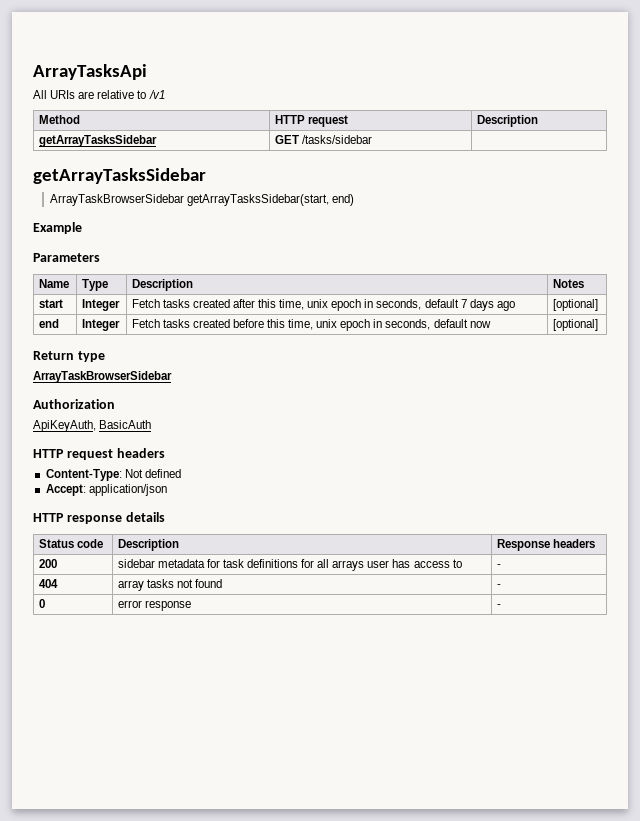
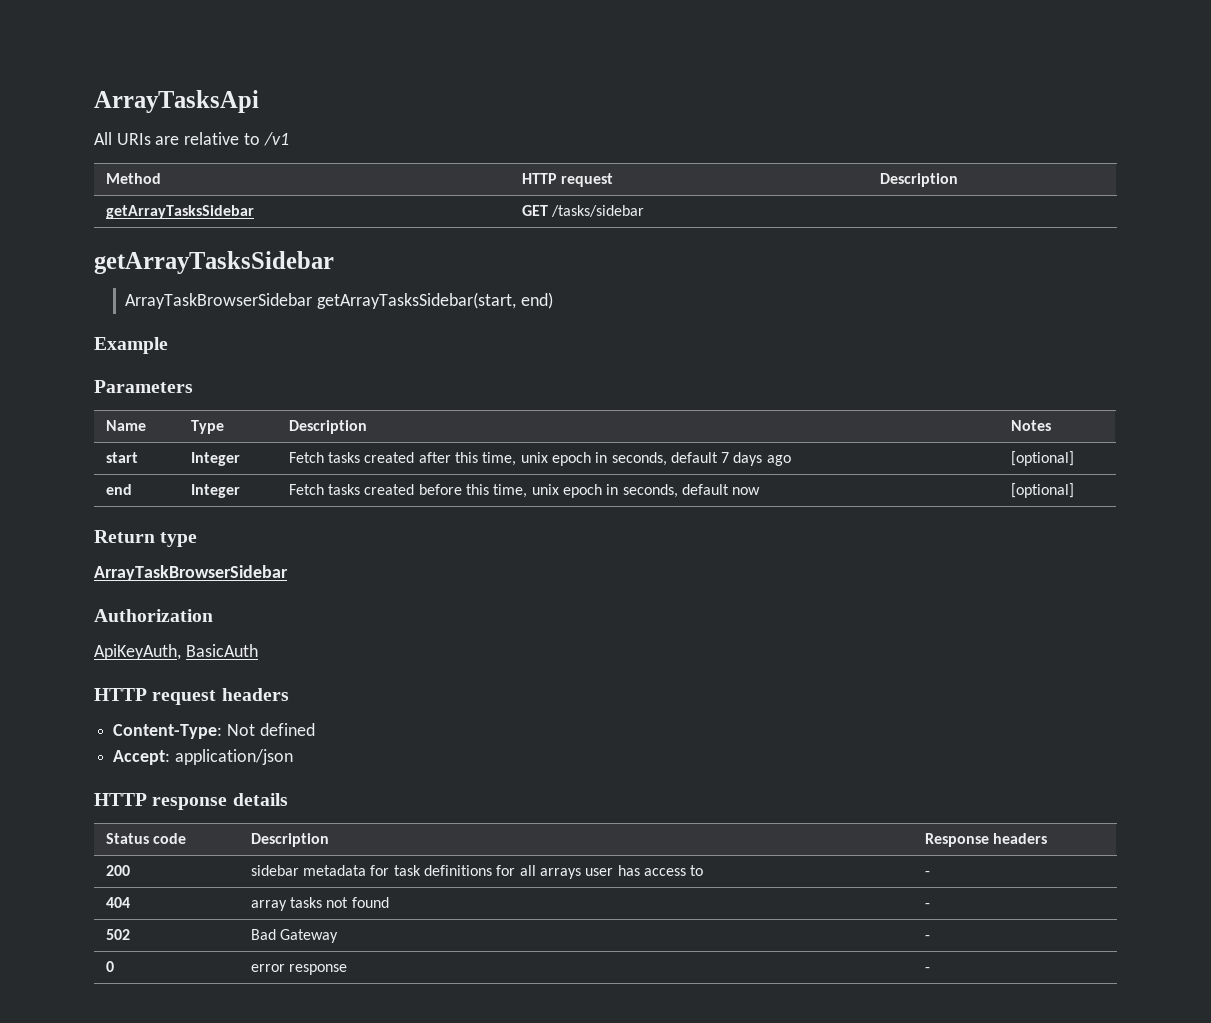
+ 502 | Bad Gateway | -

